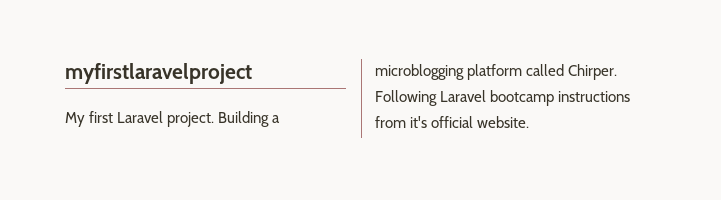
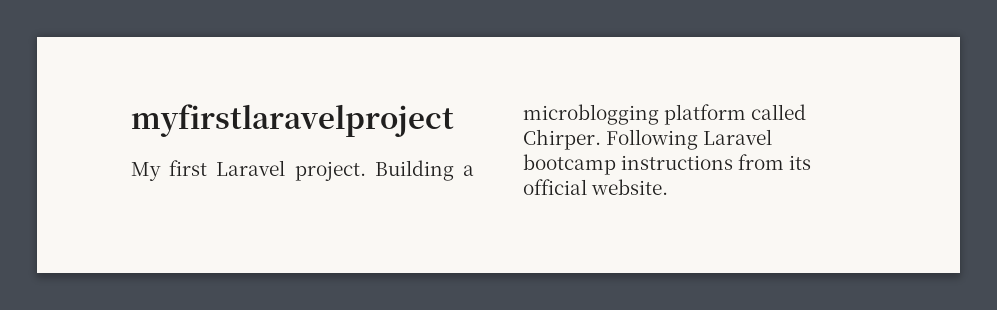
- Following Laravel bootcamp instructions from it's official website.
+ Following Laravel bootcamp instructions from its official website.

